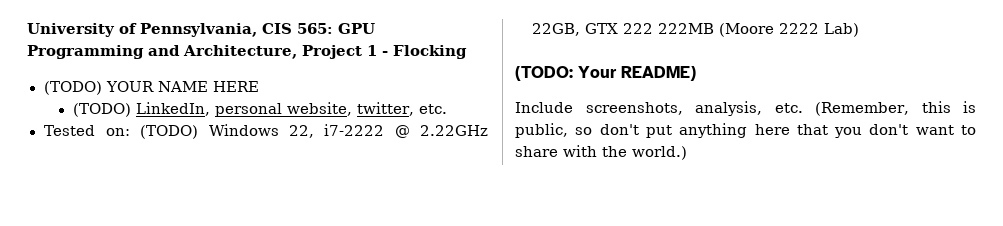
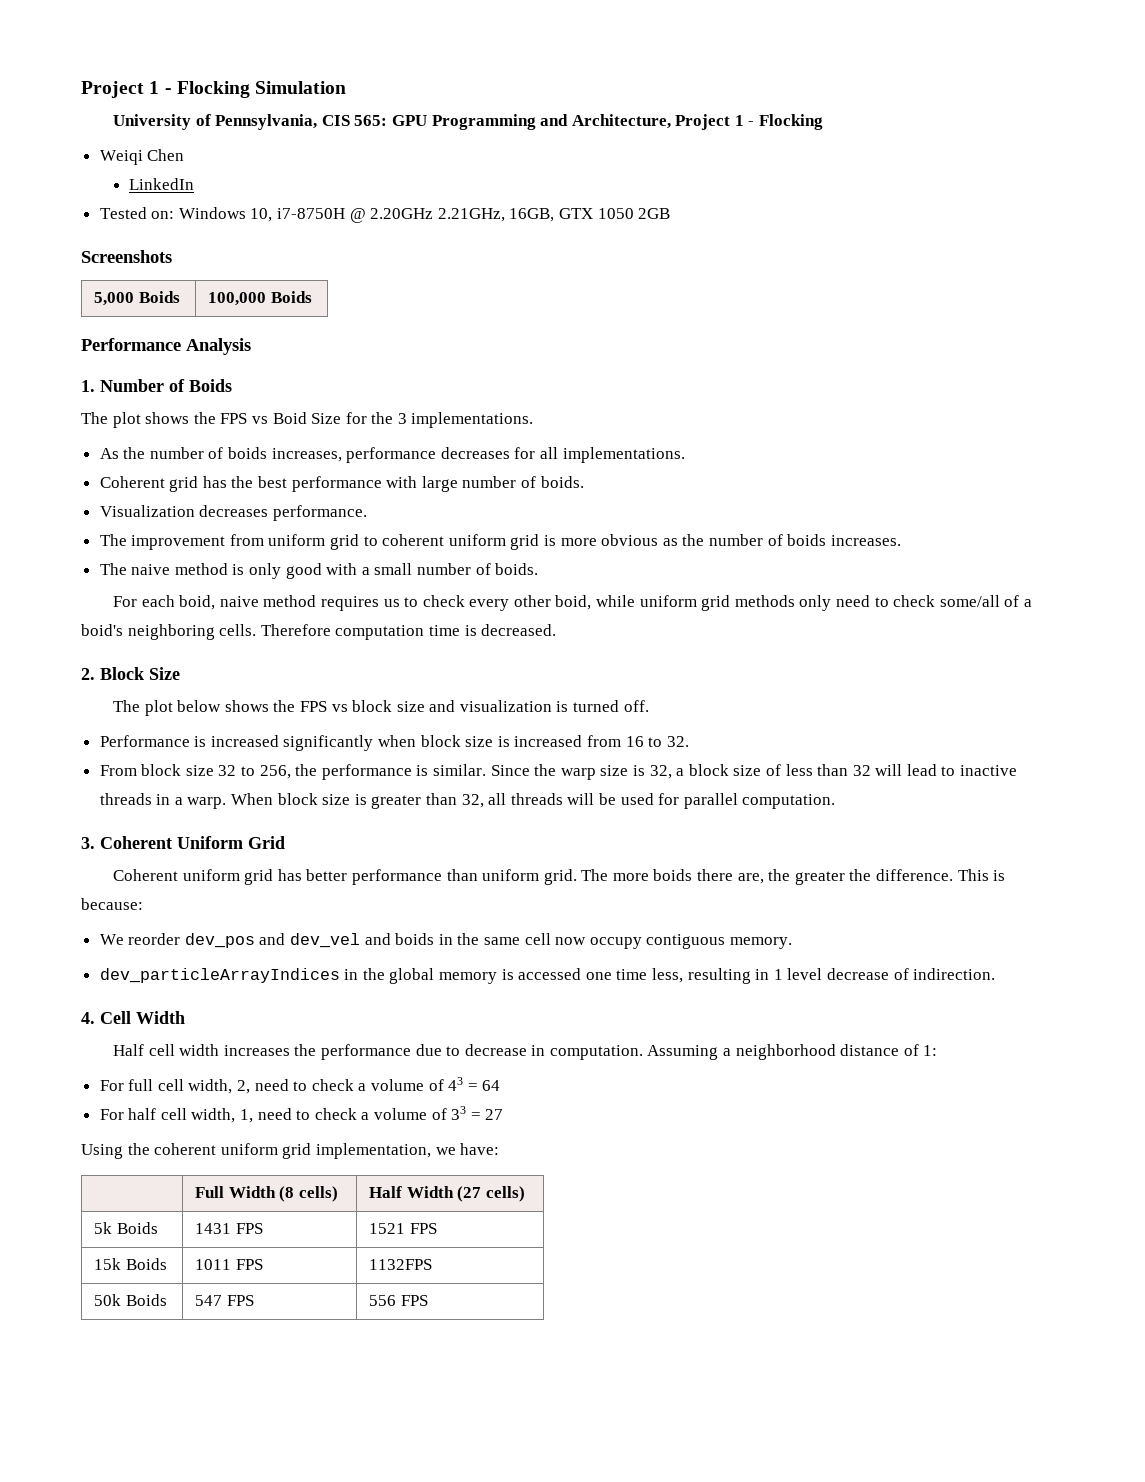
+ Project 1 - Flocking Simulation
- (TODO) YOUR NAME HERE
- (TODO) LinkedIn, personal website, twitter, etc.
- Tested on: (TODO) Windows 22, i7-2222 @ 2.22GHz 22GB, GTX 222 222MB (Moore 2222 Lab)
- (TODO: Your README)
- Include screenshots, analysis, etc. (Remember, this is public, so don't put anything here that you don't want to share with the world.)
+ Weiqi Chen
+ LinkedIn
+ Tested on: Windows 10, i7-8750H @ 2.20GHz 2.21GHz, 16GB, GTX 1050 2GB
+ Screenshots
+ 5,000 Boids | 100,000 Boids
+ Performance Analysis
+ 1. Number of Boids
+ The plot shows the FPS vs Boid Size for the 3 implementations.
+ As the number of boids increases, performance decreases for all implementations.
+ Coherent grid has the best performance with large number of boids.
+ Visualization decreases performance.
+ The improvement from uniform grid to coherent uniform grid is more obvious as the number of boids increases.
+ The naive method is only good with a small number of boids.
+ For each boid, naive method requires us to check every other boid, while uniform grid methods only need to check some/all of a boid's neighboring cells. Therefore computation time is decreased.
+ 2. Block Size
+ The plot below shows the FPS vs block size and visualization is turned off.
+ Performance is increased significantly when block size is increased from 16 to 32.
+ From block size 32 to 256, the performance is similar. Since the warp size is 32, a block size of less than 32 will lead to inactive threads in a warp. When block size is greater than 32, all threads will be used for parallel computation.
+ 3. Coherent Uniform Grid
+ Coherent uniform grid has better performance than uniform grid. The more boids there are, the greater the difference. This is because:
+ We reorder dev_pos and dev_vel and boids in the same cell now occupy contiguous memory.
+ dev_particleArrayIndices in the global memory is accessed one time less, resulting in 1 level decrease of indirection.
+ 4. Cell Width
+ Half cell width increases the performance due to decrease in computation. Assuming a neighborhood distance of 1:
+ For full cell width, 2, need to check a volume of 43 = 64
+ For half cell width, 1, need to check a volume of 33 = 27
+ Using the coherent uniform grid implementation, we have:
+ | Full Width (8 cells) | Half Width (27 cells)
+ 5k Boids | 1431 FPS | 1521 FPS
+ 15k Boids | 1011 FPS | 1132FPS
+ 50k Boids | 547 FPS | 556 FPS

